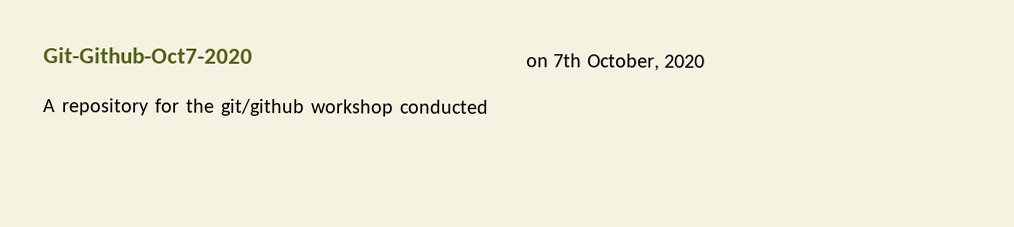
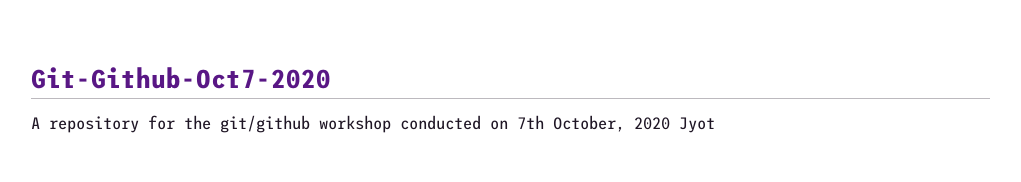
- A repository for the git/github workshop conducted on 7th October, 2020
+ A repository for the git/github workshop conducted on 7th October, 2020 Jyot

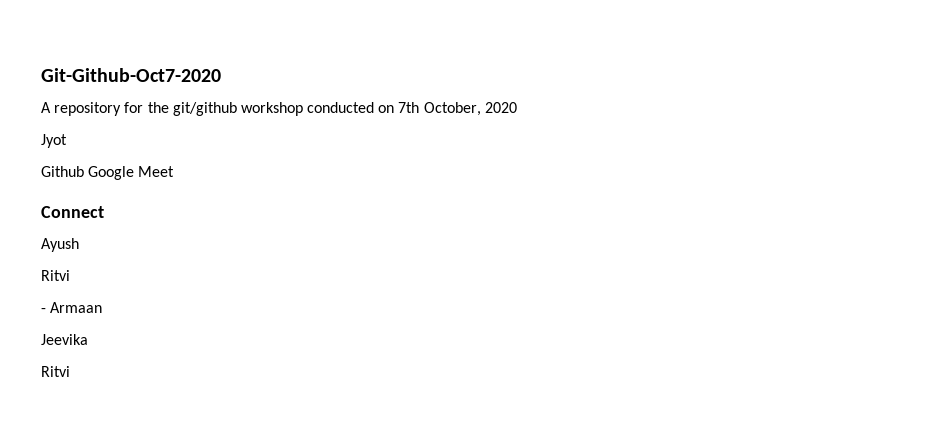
- A repository for the git/github workshop conducted on 7th October, 2020 Jyot
+ A repository for the git/github workshop conducted on 7th October, 2020
+ Jyot
+ Github Google Meet
+ Connect
+ Ayush
+ Ritvi
+ - Armaan
+ Jeevika
+ Ritvi

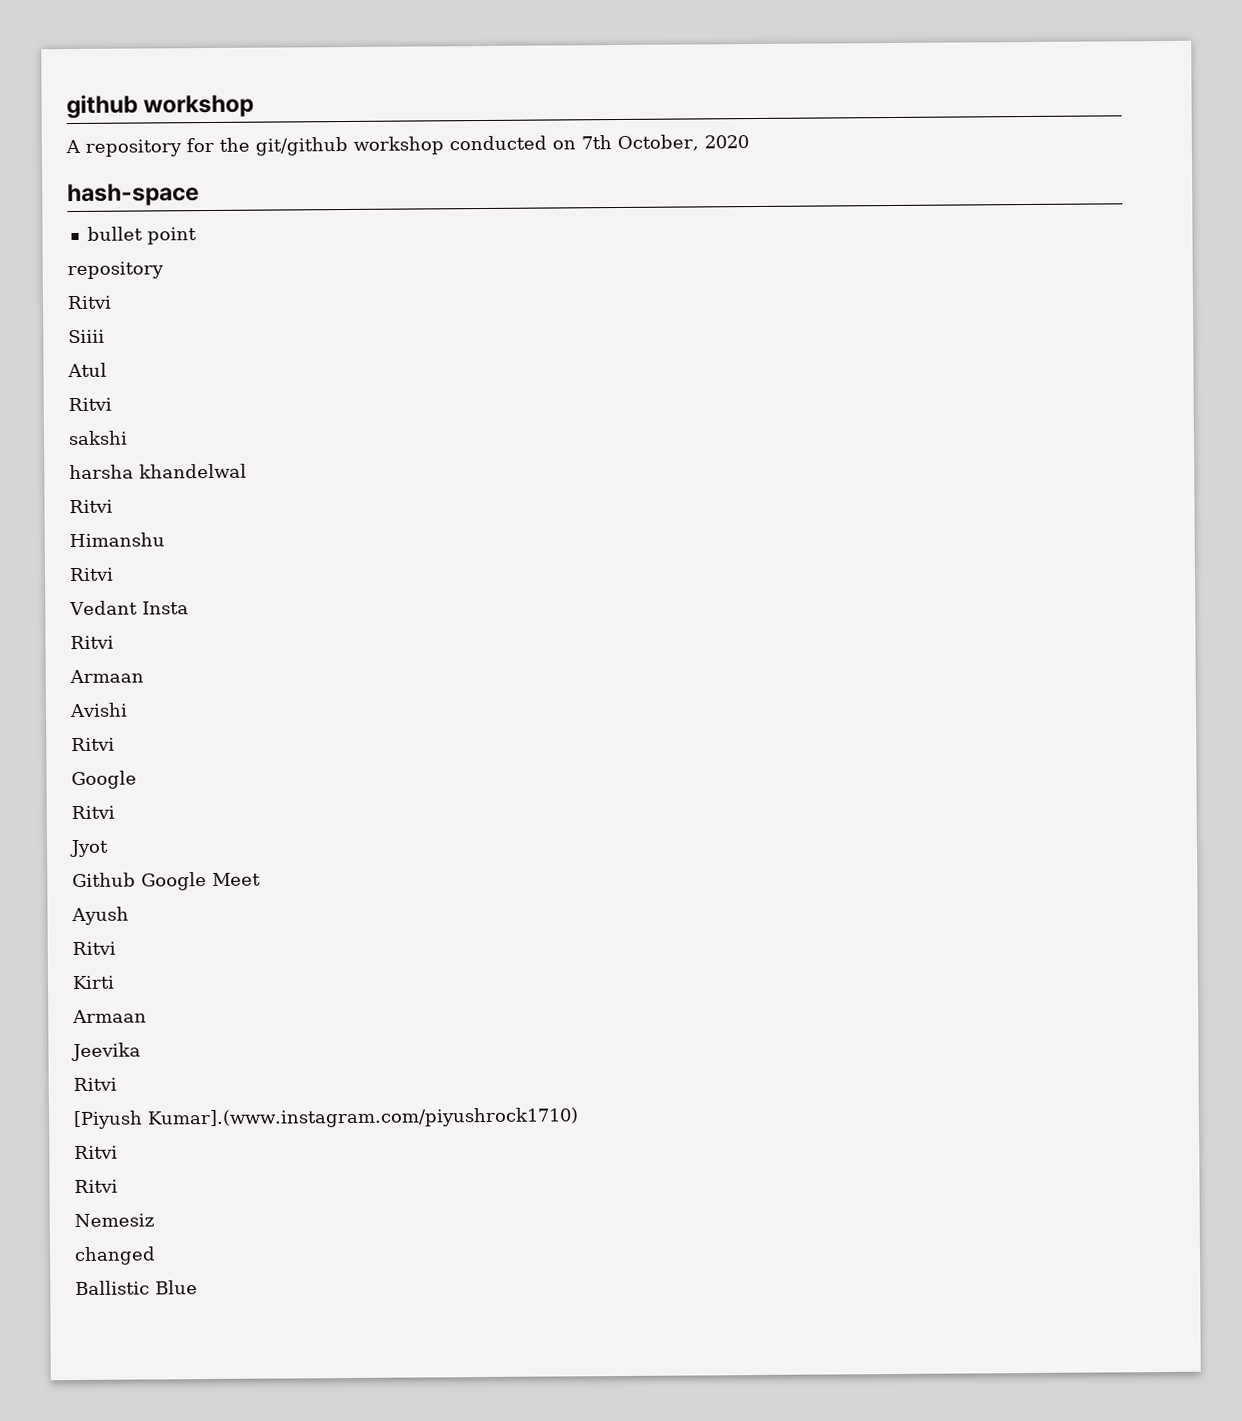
- Git-Github-Oct7-2020
+ github workshop
+ hash-space
+ bullet point
+ repository
+ Ritvi
+ Siiii
+ Atul
+ Ritvi
+ sakshi
+ harsha khandelwal
+ Ritvi
+ Himanshu
+ Ritvi
+ Vedant Insta
+ Ritvi
+ Armaan
+ Avishi
+ Ritvi
+ Google
+ Ritvi
- Connect
- - Armaan
+ Kirti
+ Armaan
+ [Piyush Kumar].(www.instagram.com/piyushrock1710)
+ Ritvi
+ Ritvi
+ Nemesiz
+ changed
+ Ballistic Blue

